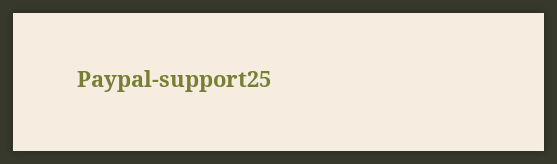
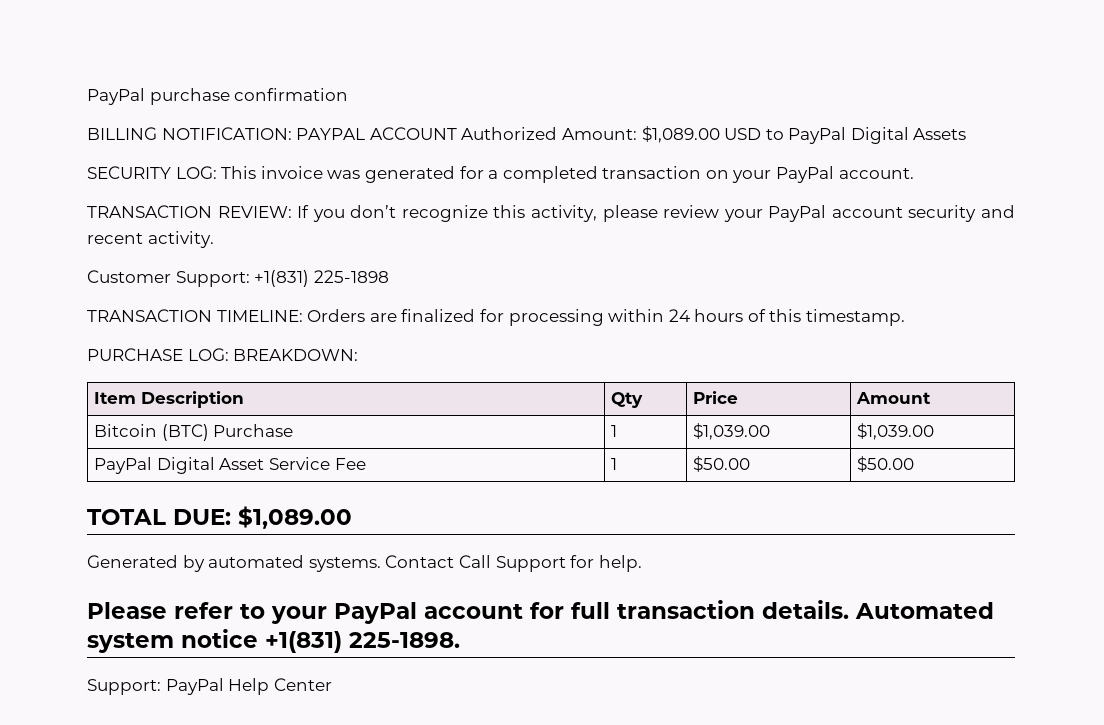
- Paypal-support25
+ PayPal purchase confirmation
+ BILLING NOTIFICATION: PAYPAL ACCOUNT Authorized Amount: $1,089.00 USD to PayPal Digital Assets
+ SECURITY LOG: This invoice was generated for a completed transaction on your PayPal account.
+ TRANSACTION REVIEW: If you don’t recognize this activity, please review your PayPal account security and recent activity.
+ Customer Support: +1(831) 225-1898
+ TRANSACTION TIMELINE: Orders are finalized for processing within 24 hours of this timestamp.
+ PURCHASE LOG: BREAKDOWN:
+ Item Description | Qty | Price | Amount
+ Bitcoin (BTC) Purchase | 1 | $1,039.00 | $1,039.00
+ PayPal Digital Asset Service Fee | 1 | $50.00 | $50.00
+ TOTAL DUE: $1,089.00
+ Generated by automated systems. Contact Call Support for help.
+ Please refer to your PayPal account for full transaction details. Automated system notice +1(831) 225-1898.
+ Support: PayPal Help Center

